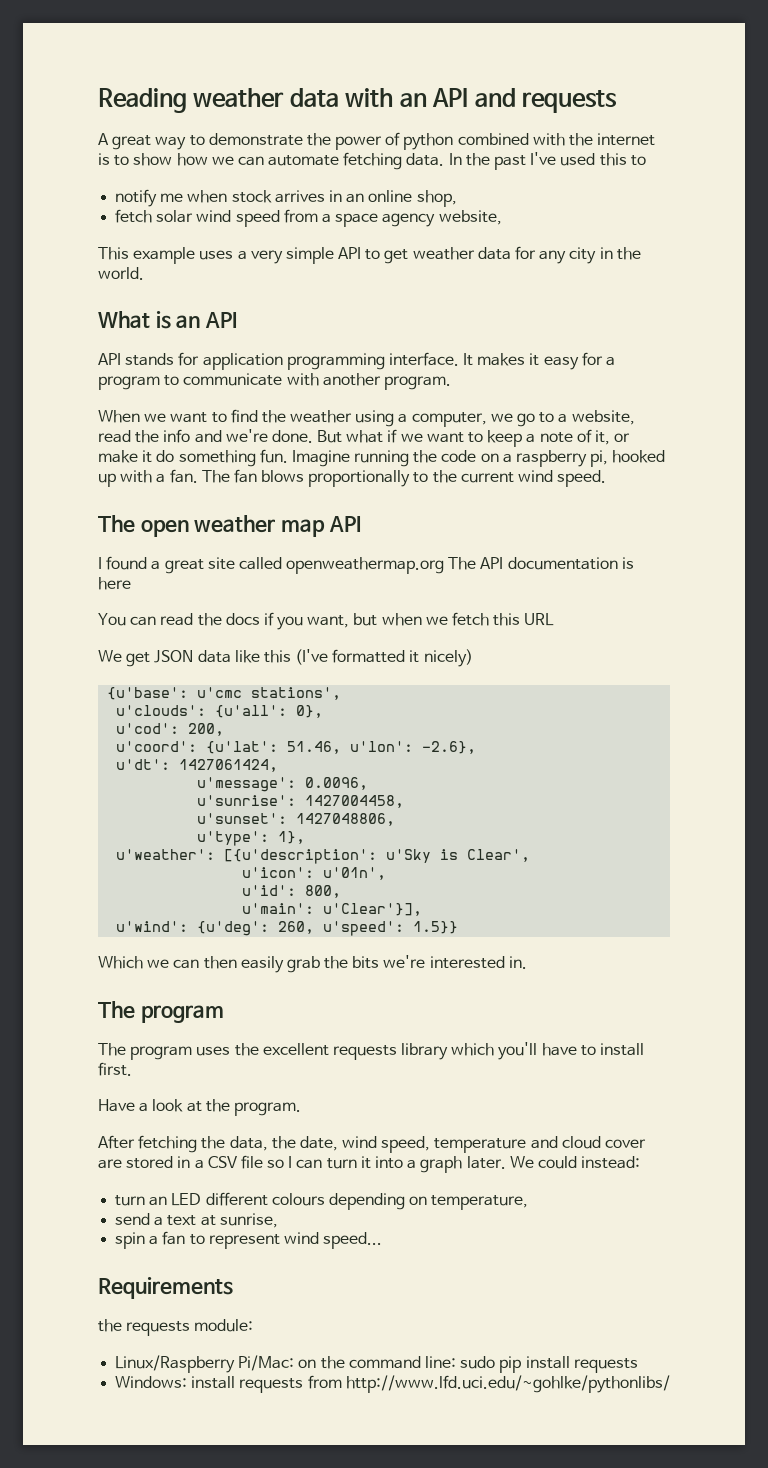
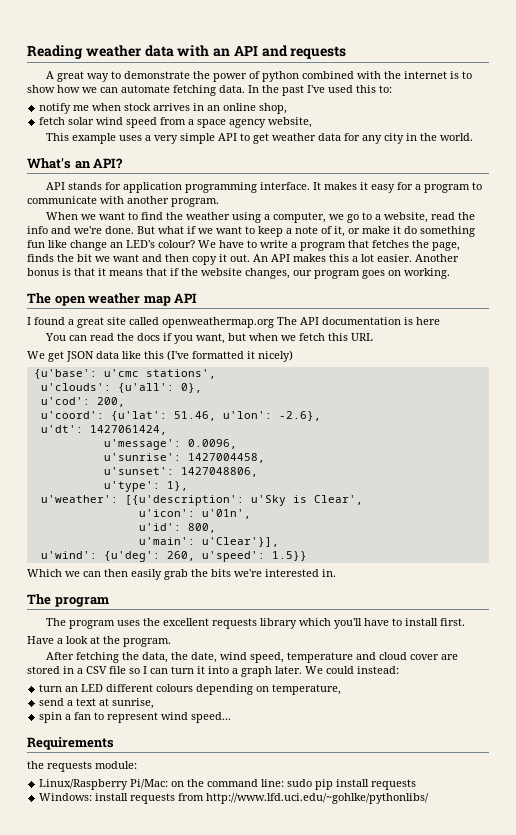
- In the past I've used this to
+ In the past I've used this to:
- What is an API
+ What's an API?
- But what if we want to keep a note of it, or make it do something fun. Imagine running the code on a raspberry pi, hooked up with a fan. The fan blows proportionally to the current wind speed.
+ But what if we want to keep a note of it, or make it do something fun like change an LED's colour? We have to write a program that fetches the page, finds the bit we want and then copy it out. An API makes this a lot easier. Another bonus is that it means that if the website changes, our program goes on working.

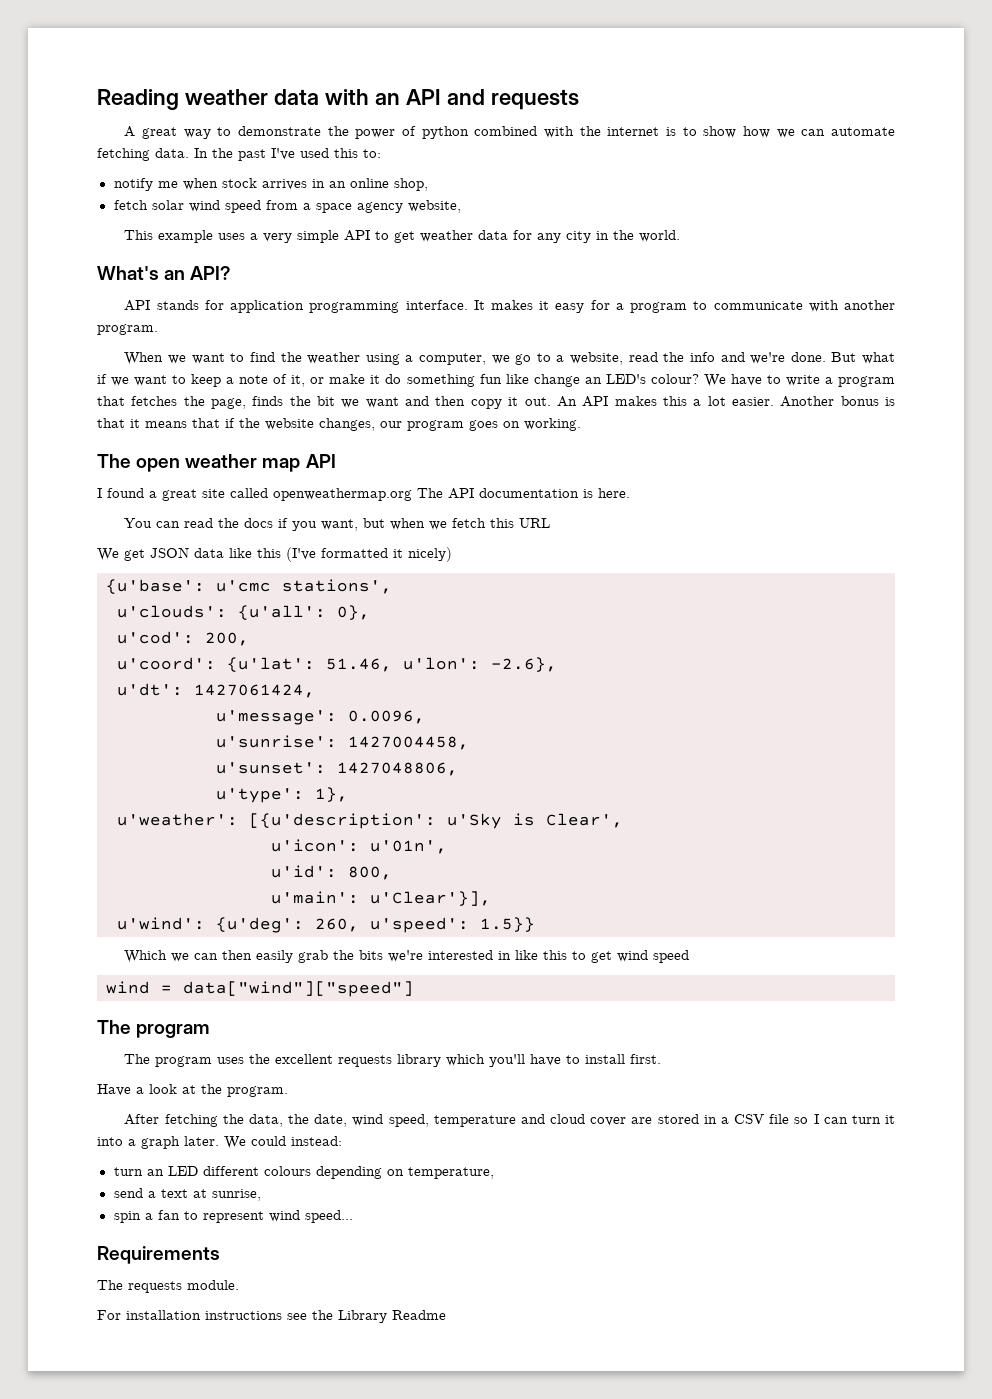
- I found a great site called openweathermap.org The API documentation is here
+ I found a great site called openweathermap.org The API documentation is here.
- Which we can then easily grab the bits we're interested in.
+ Which we can then easily grab the bits we're interested in like this to get wind speed
+ wind = data["wind"]["speed"]
- the requests module:
- Linux/Raspberry Pi/Mac: on the command line: sudo pip install requests
- Windows: install requests from http://www.lfd.uci.edu/~gohlke/pythonlibs/
+ The requests module.
+ For installation instructions see the Library Readme

